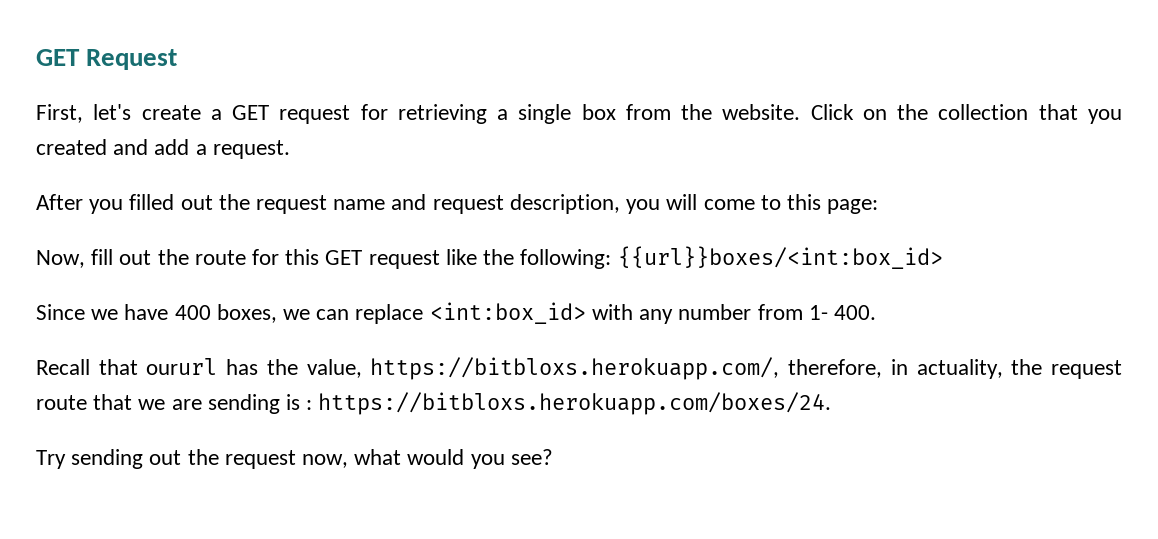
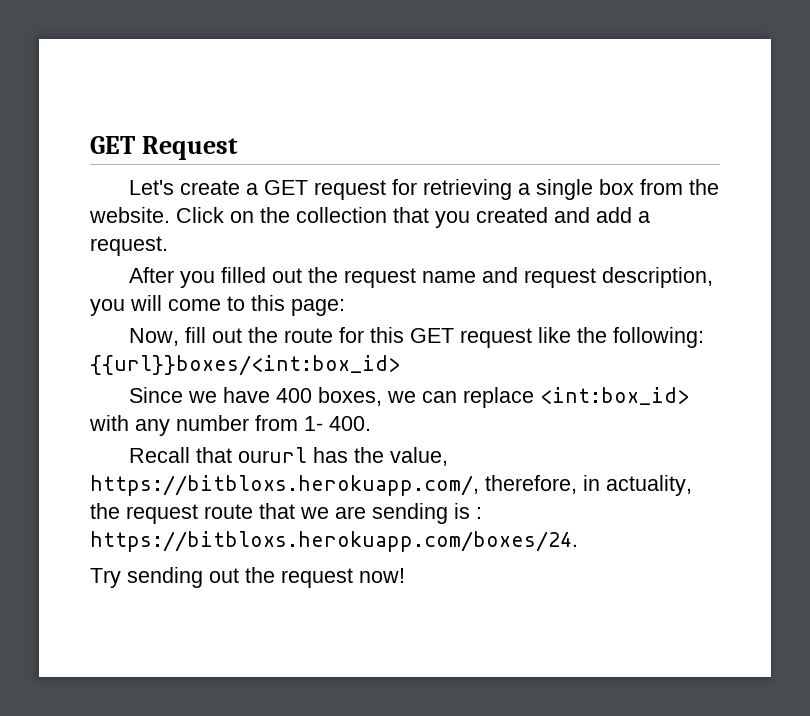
- First, let's create a GET request for retrieving a single box from the website.
+ Let's create a GET request for retrieving a single box from the website.
- Try sending out the request now, what would you see?
+ Try sending out the request now!

